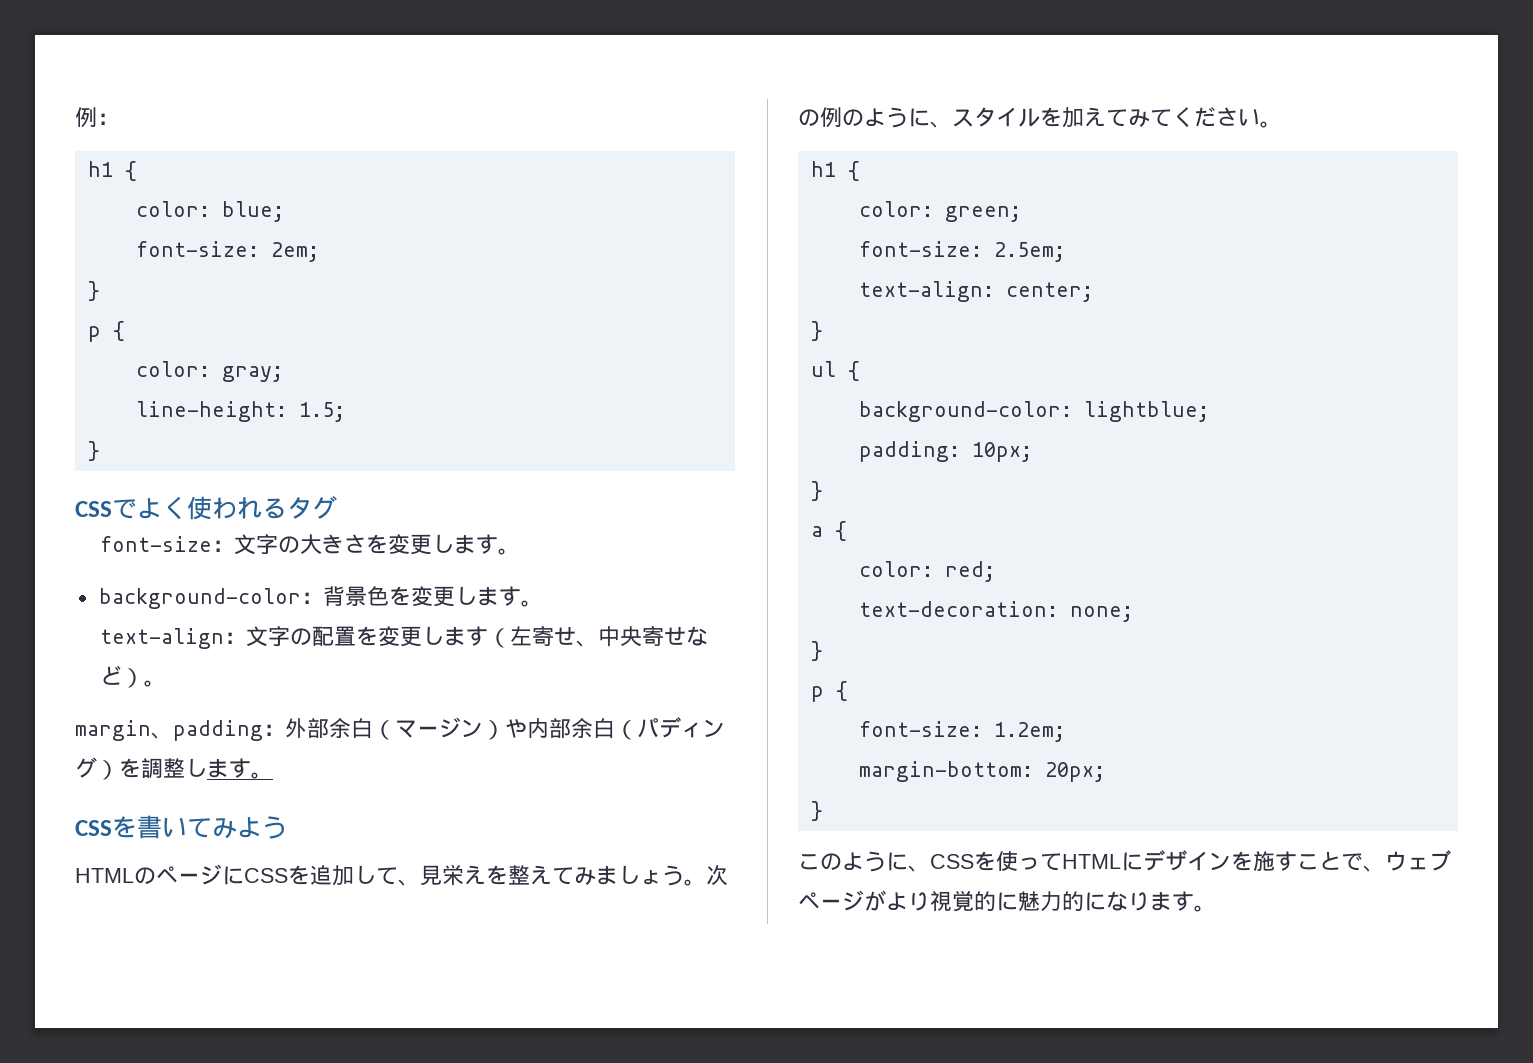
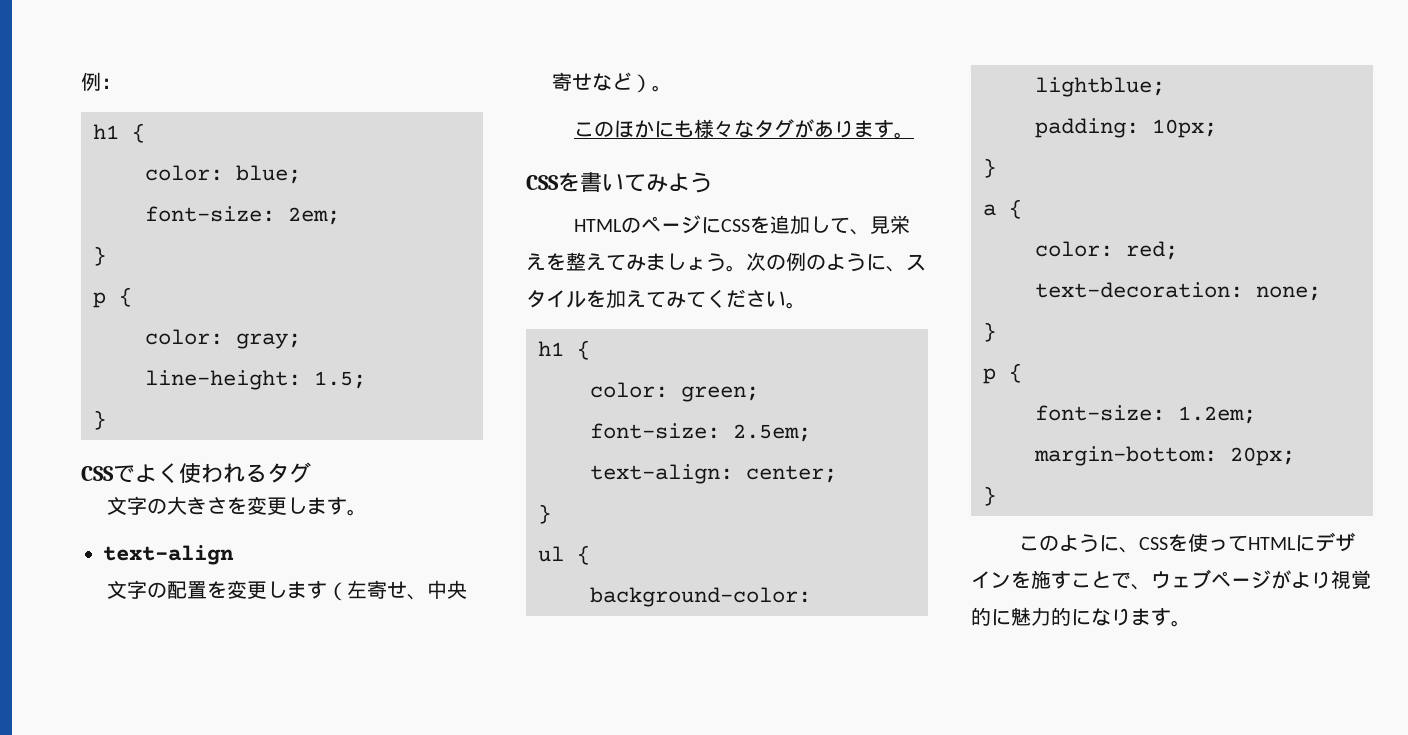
- font-size：文字の大きさを変更します。
+ 文字の大きさを変更します。
- background-color：背景色を変更します。
- text-align：文字の配置を変更します（左寄せ、中央寄せなど）。
+ text-align
+ 文字の配置を変更します（左寄せ、中央寄せなど）。
- margin、padding：外部余白（マージン）や内部余白（パディング）を調整します。
+ このほかにも様々なタグがあります。

